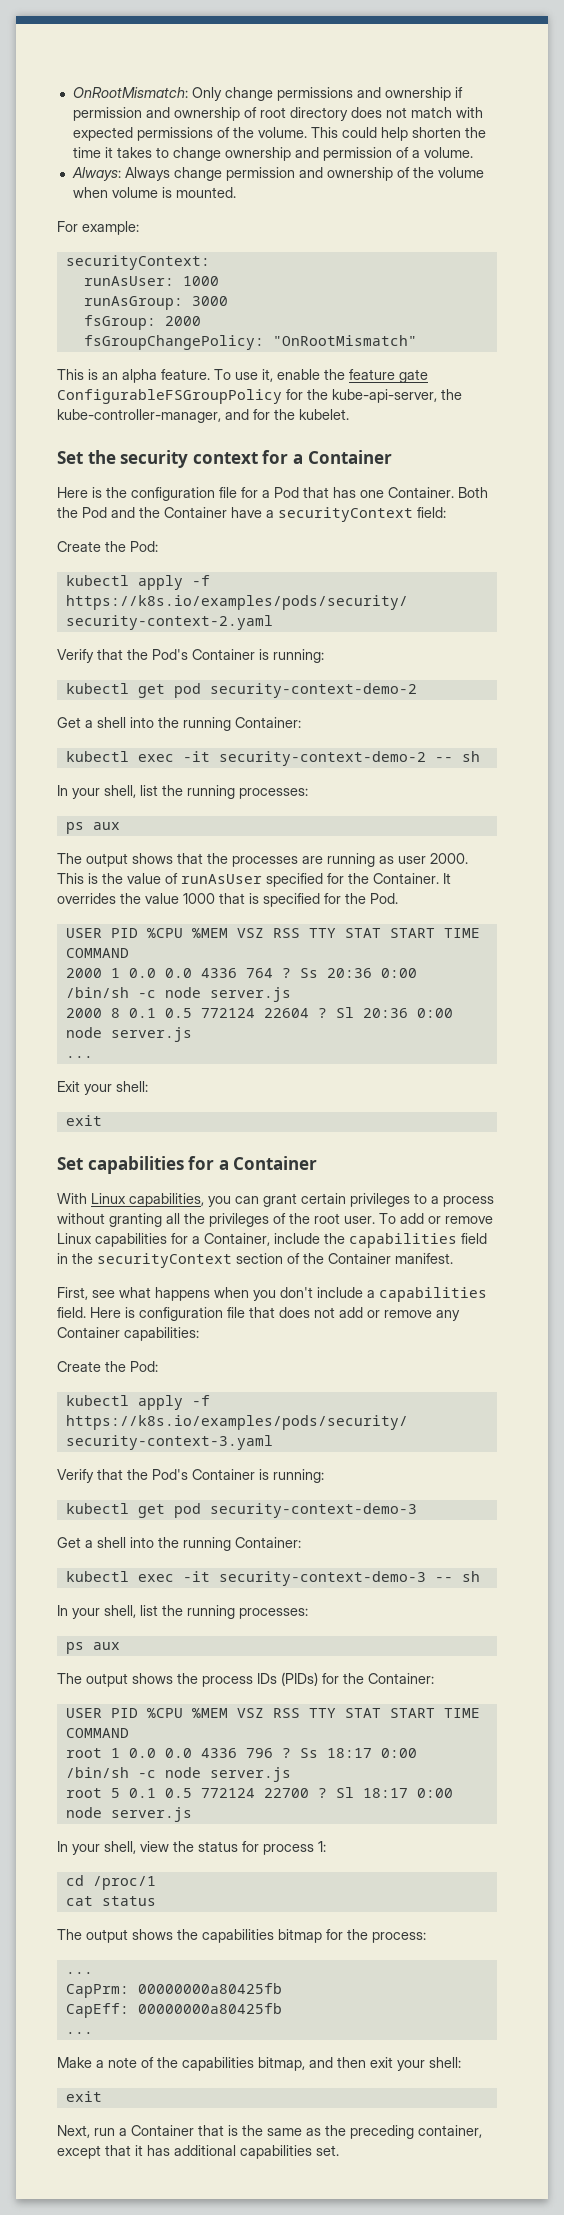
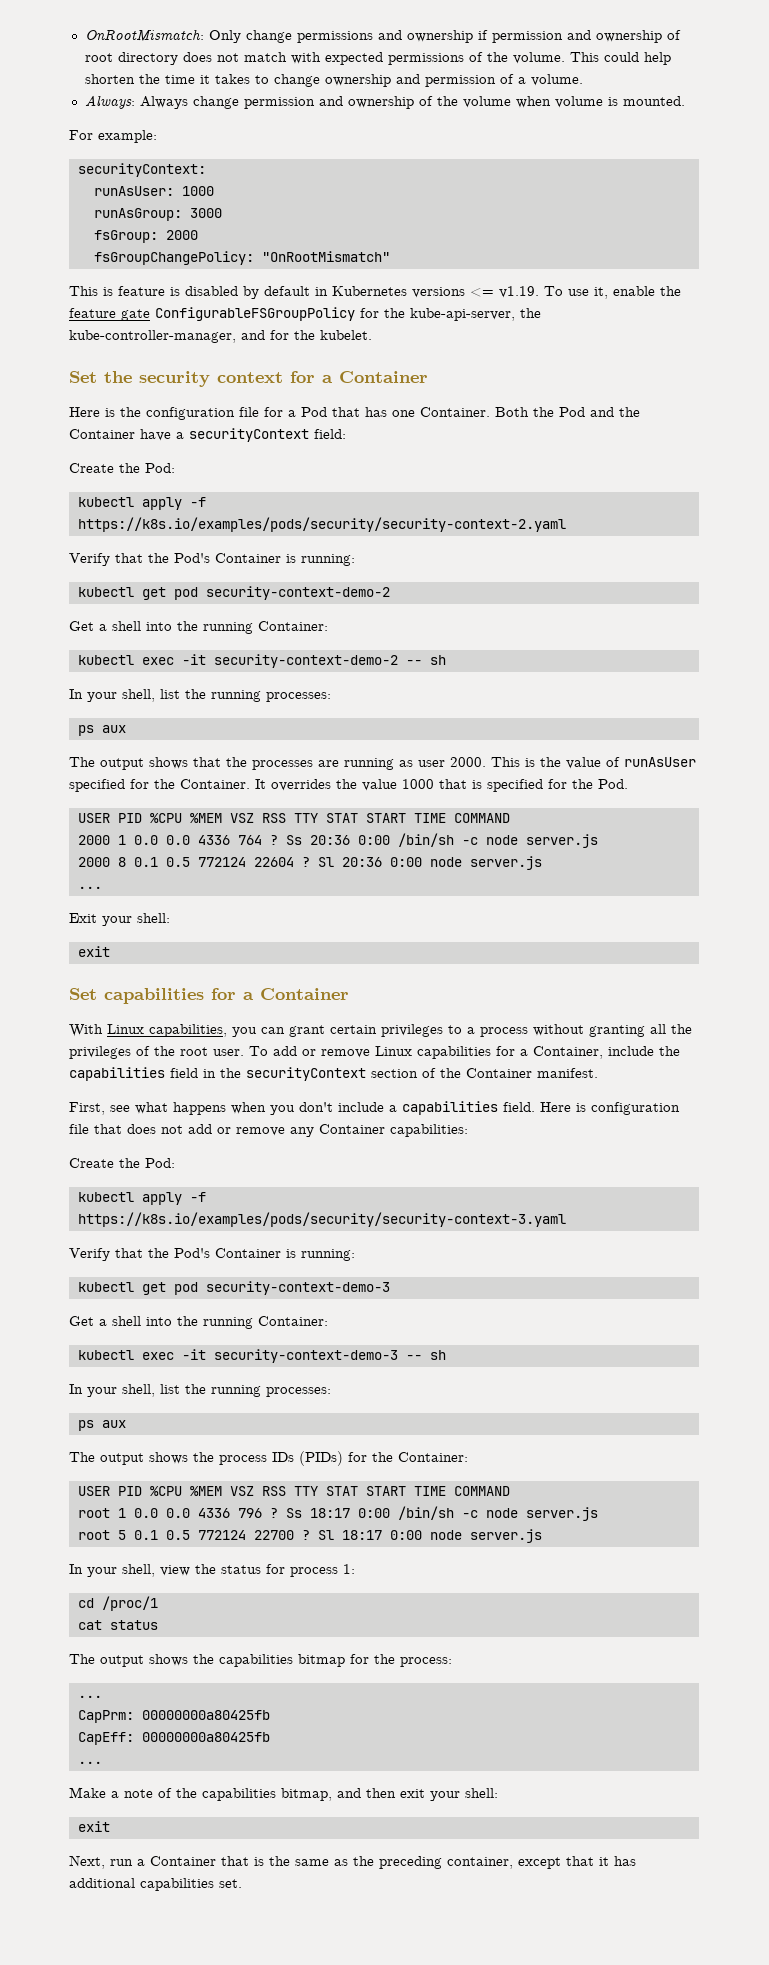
- This is an alpha feature. To use it, enable the feature gate ConfigurableFSGroupPolicy for the kube-api-server, the kube-controller-manager, and for the kubelet.
+ This is feature is disabled by default in Kubernetes versions <= v1.19. To use it, enable the feature gate ConfigurableFSGroupPolicy for the kube-api-server, the kube-controller-manager, and for the kubelet.

